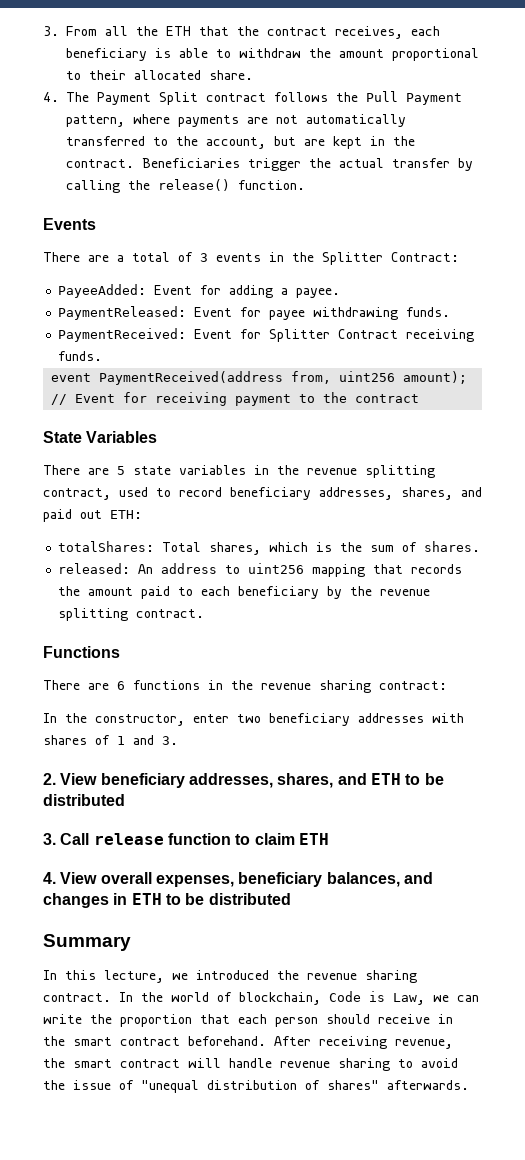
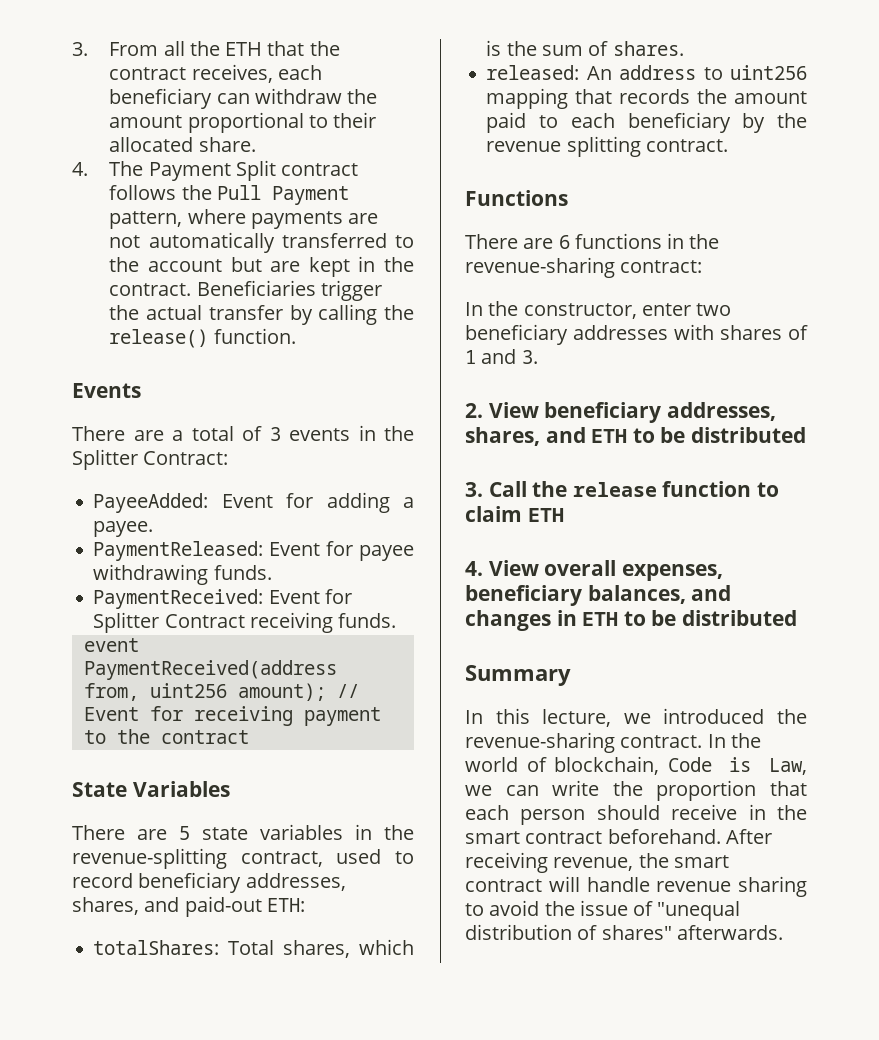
- 3. From all the ETH that the contract receives, each beneficiary is able to withdraw the amount proportional to their allocated share.
+ 3. From all the ETH that the contract receives, each beneficiary can withdraw the amount proportional to their allocated share.
- 4. The Payment Split contract follows the Pull Payment pattern, where payments are not automatically transferred to the account, but are kept in the contract.
+ 4. The Payment Split contract follows the Pull Payment pattern, where payments are not automatically transferred to the account but are kept in the contract.
- There are 5 state variables in the revenue splitting contract, used to record beneficiary addresses, shares, and paid out ETH:
+ There are 5 state variables in the revenue-splitting contract, used to record beneficiary addresses, shares, and paid-out ETH:
- There are 6 functions in the revenue sharing contract:
+ There are 6 functions in the revenue-sharing contract:
- 3. Call release function to claim ETH
+ 3. Call the release function to claim ETH
- In this lecture, we introduced the revenue sharing contract.
+ In this lecture, we introduced the revenue-sharing contract.

